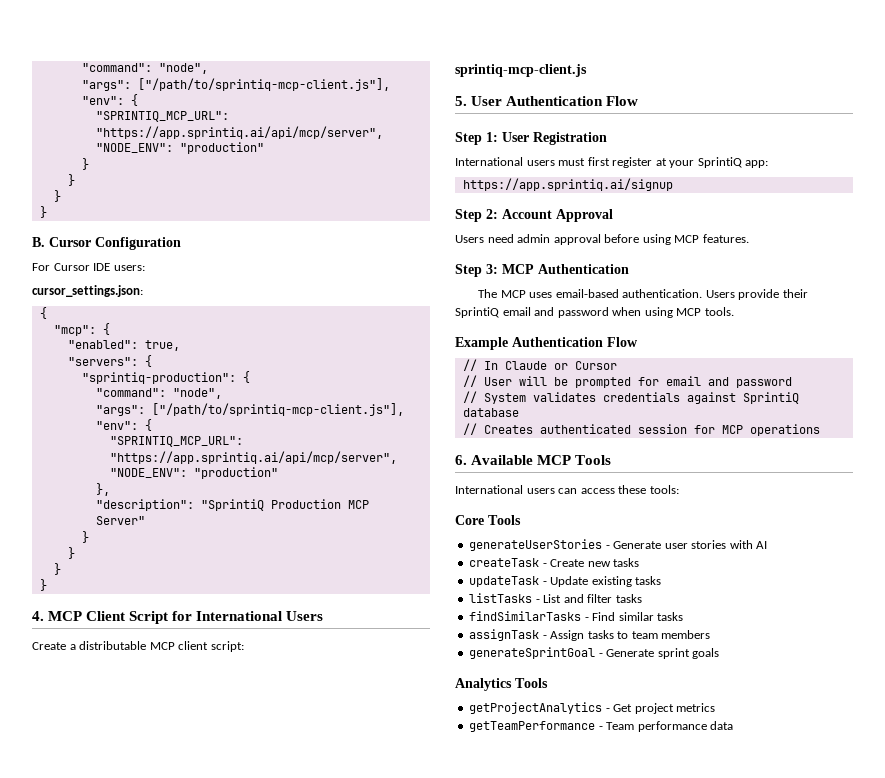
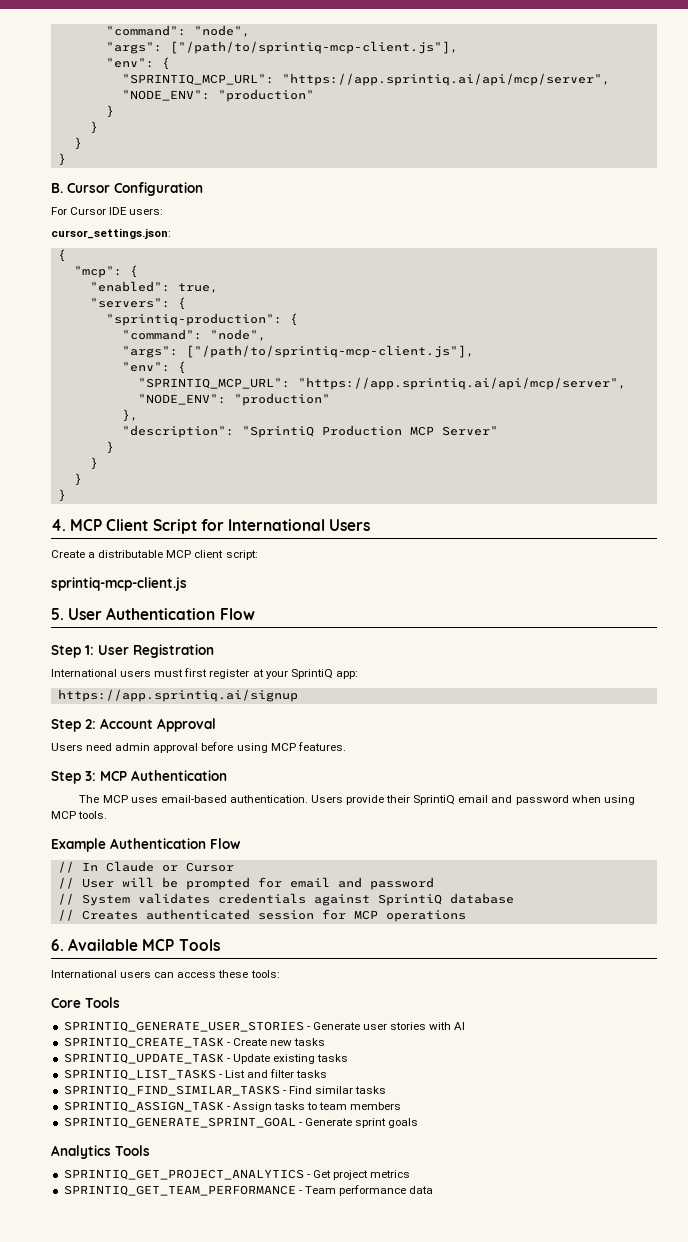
- generateUserStories - Generate user stories with AI
+ SPRINTIQ_GENERATE_USER_STORIES - Generate user stories with AI
- createTask - Create new tasks
+ SPRINTIQ_CREATE_TASK - Create new tasks
- updateTask - Update existing tasks
+ SPRINTIQ_UPDATE_TASK - Update existing tasks
- listTasks - List and filter tasks
+ SPRINTIQ_LIST_TASKS - List and filter tasks
- findSimilarTasks - Find similar tasks
+ SPRINTIQ_FIND_SIMILAR_TASKS - Find similar tasks
- assignTask - Assign tasks to team members
+ SPRINTIQ_ASSIGN_TASK - Assign tasks to team members
- generateSprintGoal - Generate sprint goals
+ SPRINTIQ_GENERATE_SPRINT_GOAL - Generate sprint goals
- getProjectAnalytics - Get project metrics
+ SPRINTIQ_GET_PROJECT_ANALYTICS - Get project metrics
- getTeamPerformance - Team performance data
+ SPRINTIQ_GET_TEAM_PERFORMANCE - Team performance data

